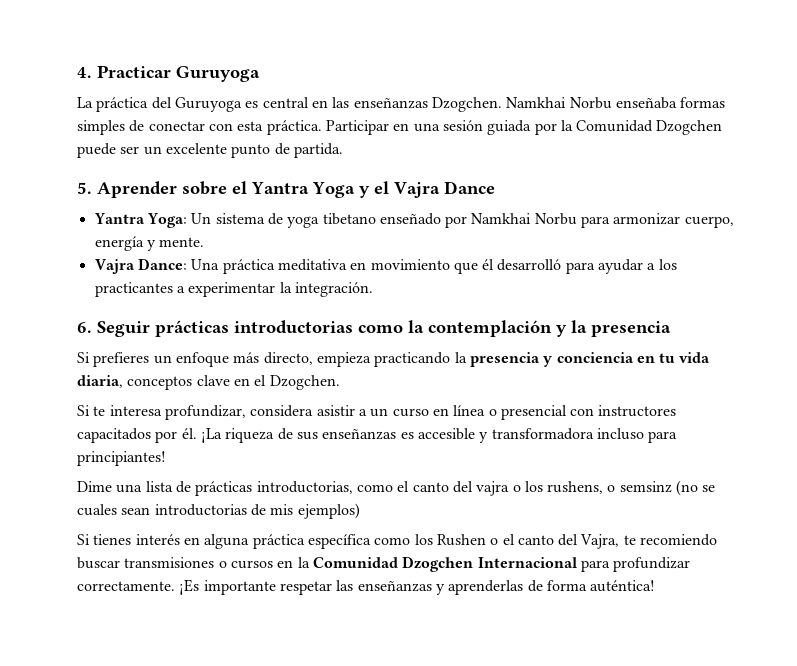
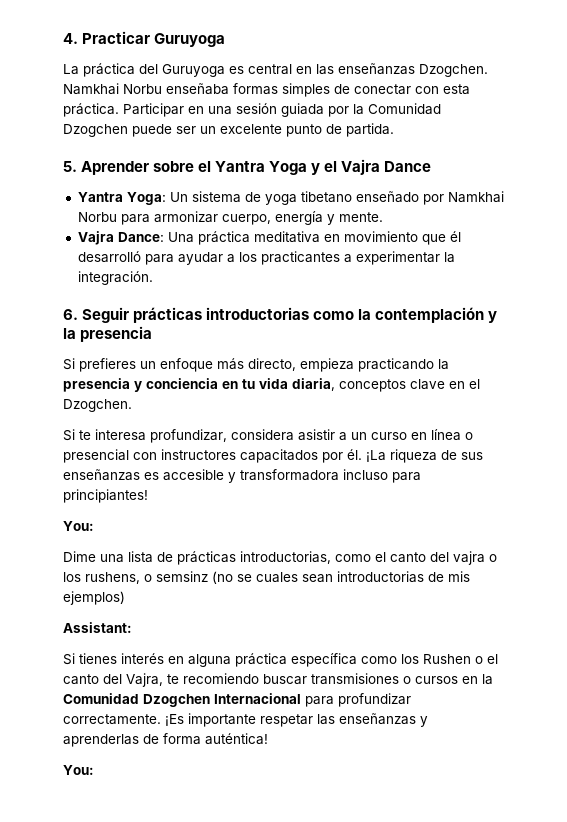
  ¡La riqueza de sus enseñanzas es accesible y transformadora incluso para principiantes!
+ You:
+ Assistant:
  ¡Es importante respetar las enseñanzas y aprenderlas de forma auténtica!
+ You:

